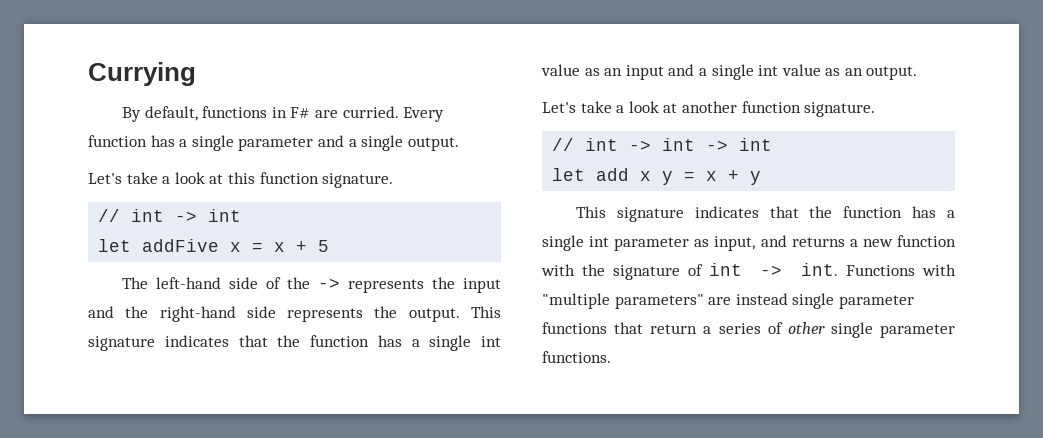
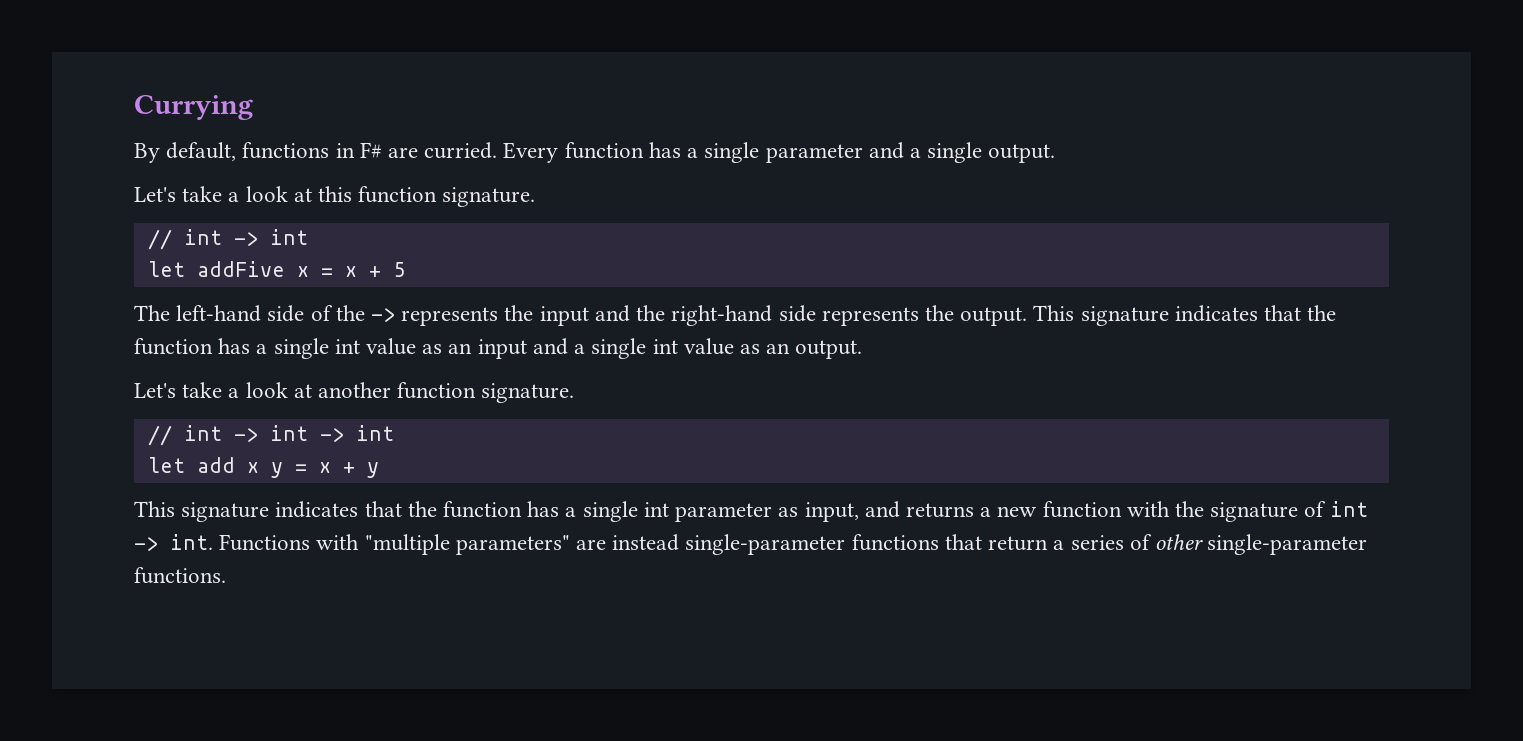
- Functions with "multiple parameters" are instead single parameter functions that return a series of other single parameter functions.
+ Functions with "multiple parameters" are instead single-parameter functions that return a series of other single-parameter functions.

